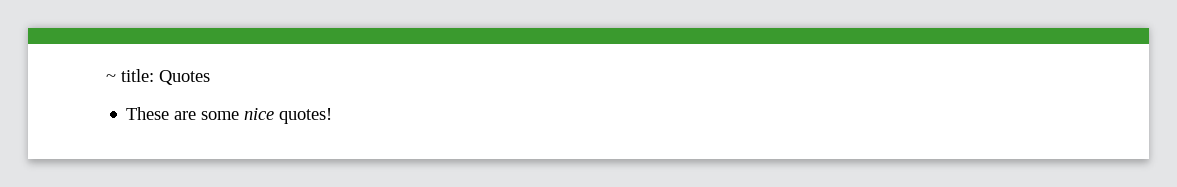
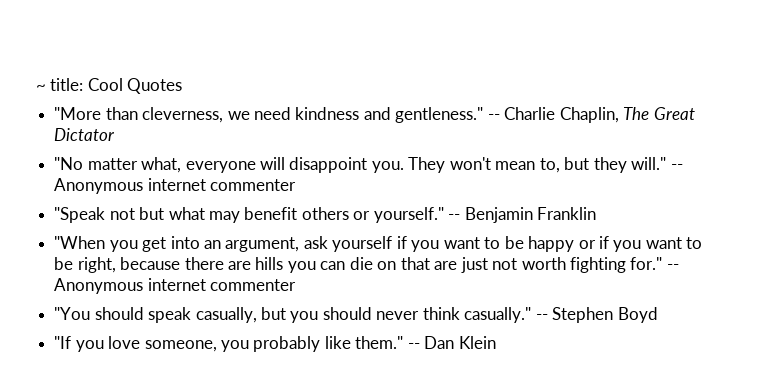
- ~ title: Quotes
+ ~ title: Cool Quotes
- These are some nice quotes!
+ "More than cleverness, we need kindness and gentleness." -- Charlie Chaplin, The Great Dictator
+ "No matter what, everyone will disappoint you. They won't mean to, but they will." -- Anonymous internet commenter
+ "Speak not but what may benefit others or yourself." -- Benjamin Franklin
+ "When you get into an argument, ask yourself if you want to be happy or if you want to be right, because there are hills you can die on that are just not worth fighting for." -- Anonymous internet commenter
+ "You should speak casually, but you should never think casually." -- Stephen Boyd
+ "If you love someone, you probably like them." -- Dan Klein

